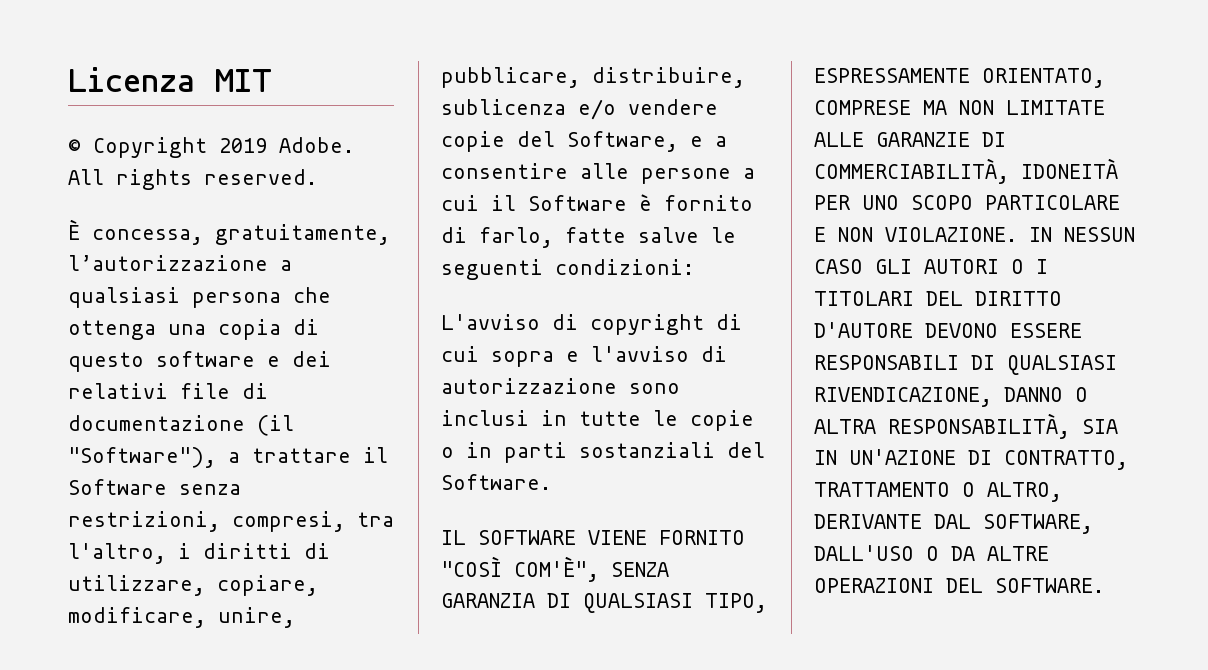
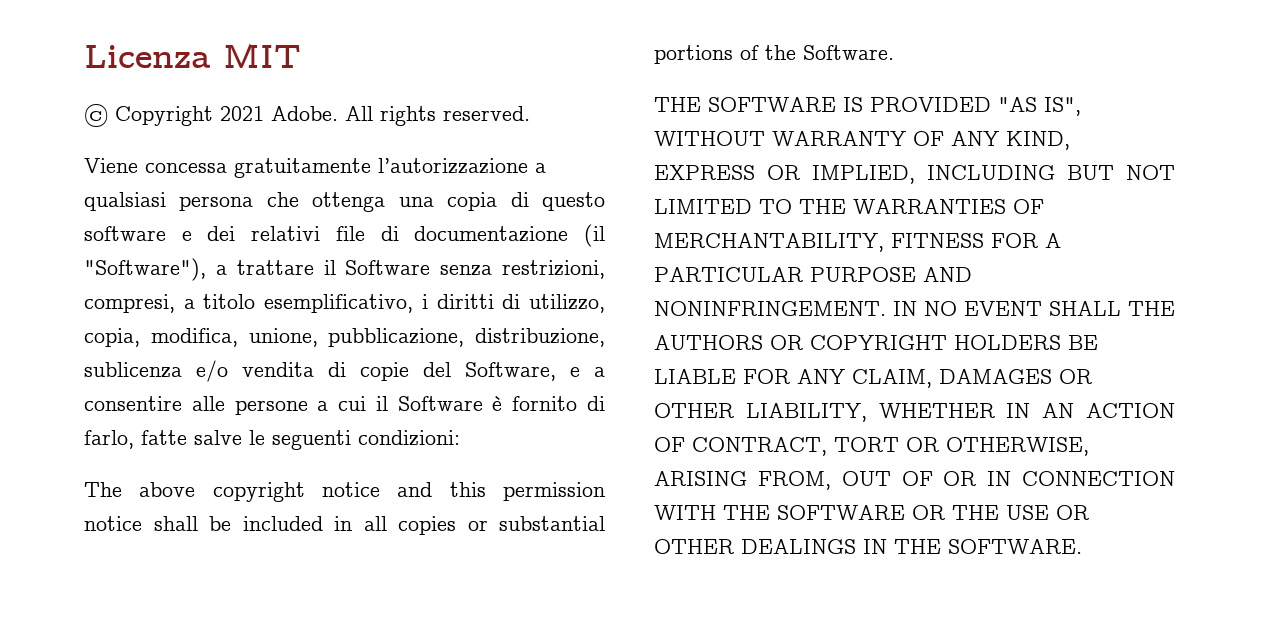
- © Copyright 2019 Adobe.
+ © Copyright 2021 Adobe.
- È concessa, gratuitamente, l’autorizzazione a qualsiasi persona che ottenga una copia di questo software e dei relativi file di documentazione (il "Software"), a trattare il Software senza restrizioni, compresi, tra l'altro, i diritti di utilizzare, copiare, modificare, unire, pubblicare, distribuire, sublicenza e/o vendere copie del Software, e a consentire alle persone a cui il Software è fornito di farlo, fatte salve le seguenti condizioni:
+ Viene concessa gratuitamente l’autorizzazione a qualsiasi persona che ottenga una copia di questo software e dei relativi file di documentazione (il "Software"), a trattare il Software senza restrizioni, compresi, a titolo esemplificativo, i diritti di utilizzo, copia, modifica, unione, pubblicazione, distribuzione, sublicenza e/o vendita di copie del Software, e a consentire alle persone a cui il Software è fornito di farlo, fatte salve le seguenti condizioni:
- L'avviso di copyright di cui sopra e l'avviso di autorizzazione sono inclusi in tutte le copie o in parti sostanziali del Software.
- IL SOFTWARE VIENE FORNITO "COSÌ COM'È", SENZA GARANZIA DI QUALSIASI TIPO, ESPRESSAMENTE ORIENTATO, COMPRESE MA NON LIMITATE ALLE GARANZIE DI COMMERCIABILITÀ, IDONEITÀ PER UNO SCOPO PARTICOLARE E NON VIOLAZIONE. IN NESSUN CASO GLI AUTORI O I TITOLARI DEL DIRITTO D'AUTORE DEVONO ESSERE RESPONSABILI DI QUALSIASI RIVENDICAZIONE, DANNO O ALTRA RESPONSABILITÀ, SIA IN UN'AZIONE DI CONTRATTO, TRATTAMENTO O ALTRO, DERIVANTE DAL SOFTWARE, DALL'USO O DA ALTRE OPERAZIONI DEL SOFTWARE.
+ The above copyright notice and this permission notice shall be included in all copies or substantial portions of the Software.
+ THE SOFTWARE IS PROVIDED "AS IS", WITHOUT WARRANTY OF ANY KIND, EXPRESS OR IMPLIED, INCLUDING BUT NOT LIMITED TO THE WARRANTIES OF MERCHANTABILITY, FITNESS FOR A PARTICULAR PURPOSE AND NONINFRINGEMENT. IN NO EVENT SHALL THE AUTHORS OR COPYRIGHT HOLDERS BE LIABLE FOR ANY CLAIM, DAMAGES OR OTHER LIABILITY, WHETHER IN AN ACTION OF CONTRACT, TORT OR OTHERWISE, ARISING FROM, OUT OF OR IN CONNECTION WITH THE SOFTWARE OR THE USE OR OTHER DEALINGS IN THE SOFTWARE.

